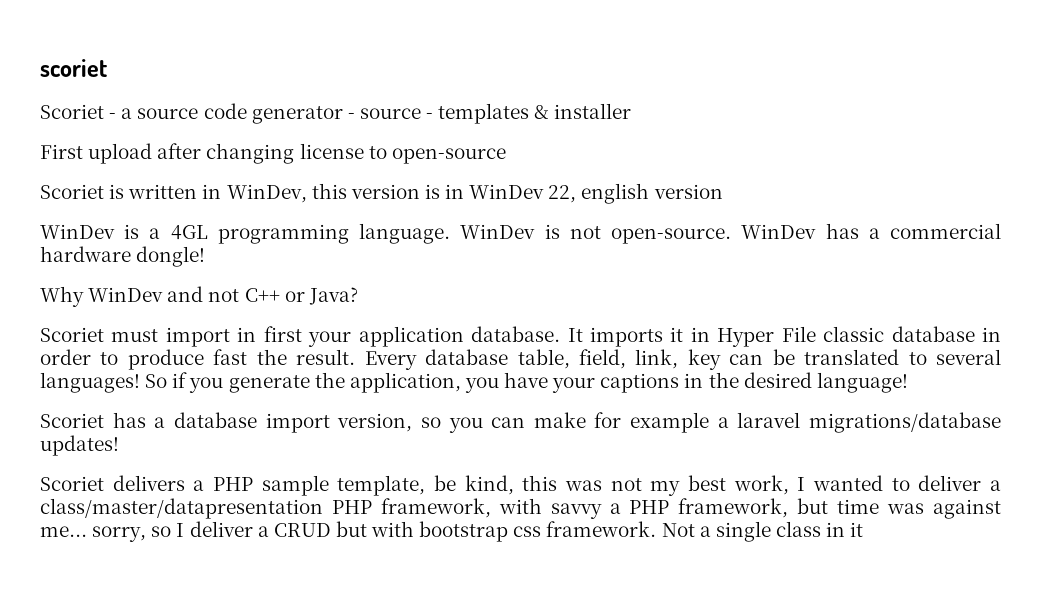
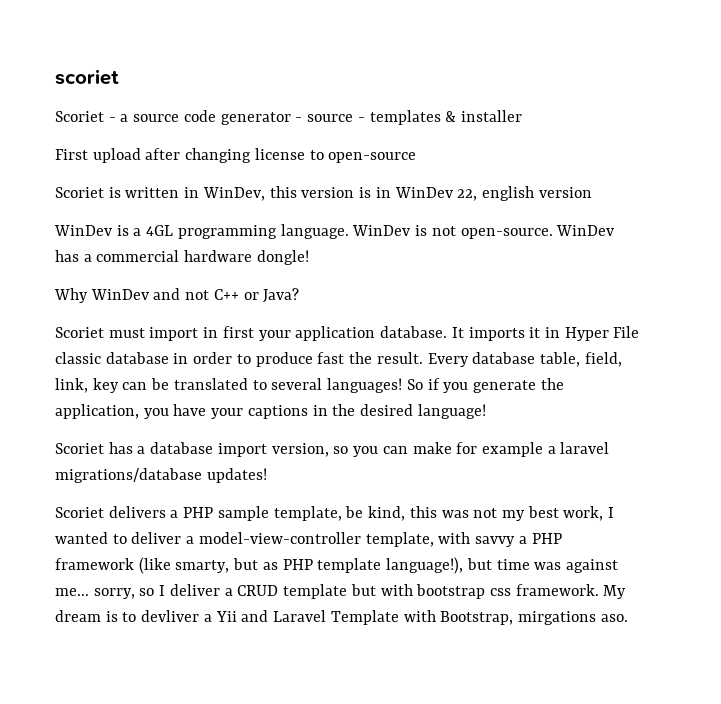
- Scoriet delivers a PHP sample template, be kind, this was not my best work, I wanted to deliver a class/master/datapresentation PHP framework, with savvy a PHP framework, but time was against me... sorry, so I deliver a CRUD but with bootstrap css framework.
+ Scoriet delivers a PHP sample template, be kind, this was not my best work, I wanted to deliver a model-view-controller template, with savvy a PHP framework (like smarty, but as PHP template language!), but time was against me... sorry, so I deliver a CRUD template but with bootstrap css framework.
- Not a single class in it
+ My dream is to devliver a Yii and Laravel Template with Bootstrap, mirgations aso.

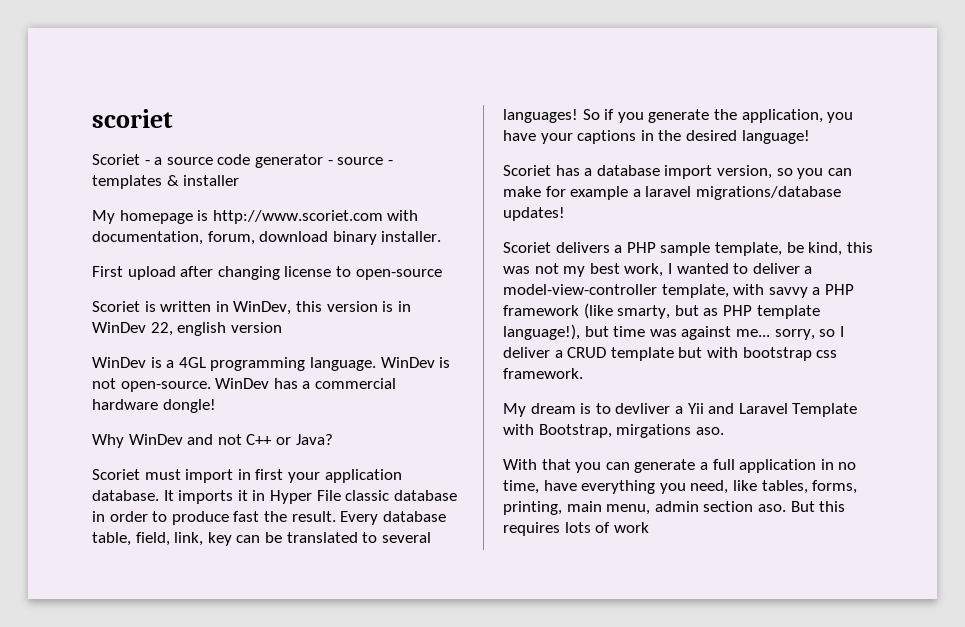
+ My homepage is http://www.scoriet.com with documentation, forum, download binary installer.
- Scoriet delivers a PHP sample template, be kind, this was not my best work, I wanted to deliver a model-view-controller template, with savvy a PHP framework (like smarty, but as PHP template language!), but time was against me... sorry, so I deliver a CRUD template but with bootstrap css framework. My dream is to devliver a Yii and Laravel Template with Bootstrap, mirgations aso.
+ Scoriet delivers a PHP sample template, be kind, this was not my best work, I wanted to deliver a model-view-controller template, with savvy a PHP framework (like smarty, but as PHP template language!), but time was against me... sorry, so I deliver a CRUD template but with bootstrap css framework.
+ My dream is to devliver a Yii and Laravel Template with Bootstrap, mirgations aso.
+ With that you can generate a full application in no time, have everything you need, like tables, forms, printing, main menu, admin section aso. But this requires lots of work

